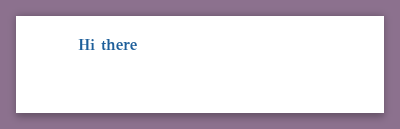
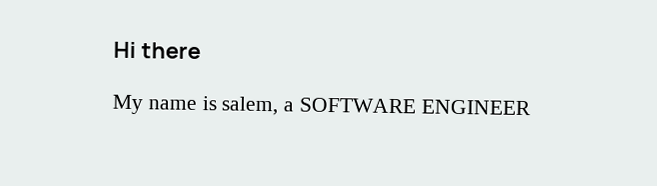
+ My name is salem, a SOFTWARE ENGINEER

